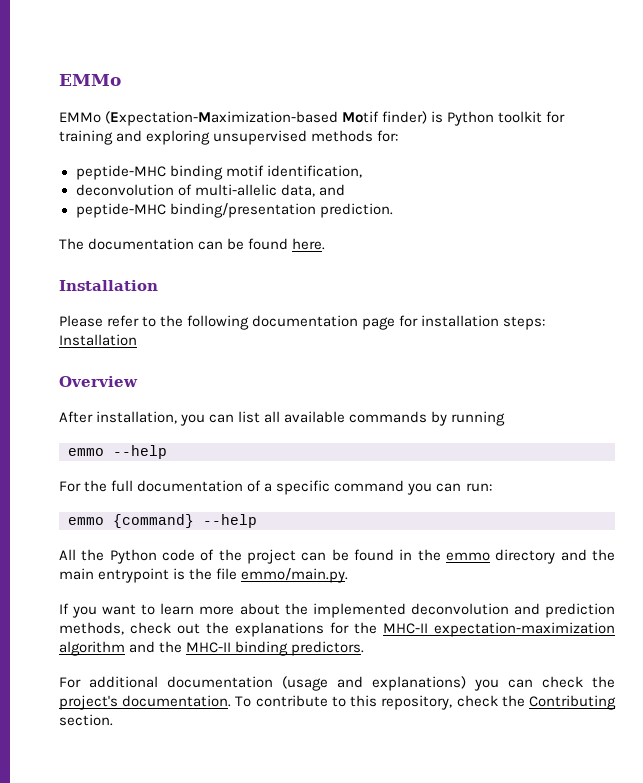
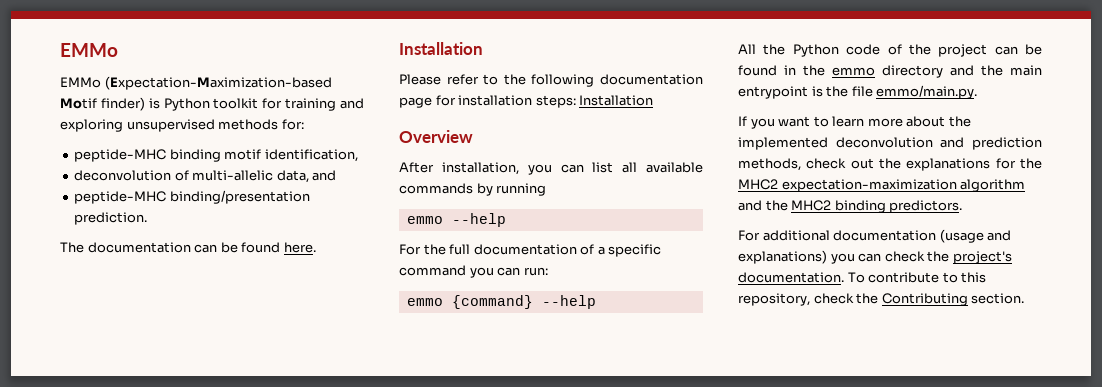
- If you want to learn more about the implemented deconvolution and prediction methods, check out the explanations for the MHC-II expectation-maximization algorithm and the MHC-II binding predictors.
+ If you want to learn more about the implemented deconvolution and prediction methods, check out the explanations for the MHC2 expectation-maximization algorithm and the MHC2 binding predictors.

